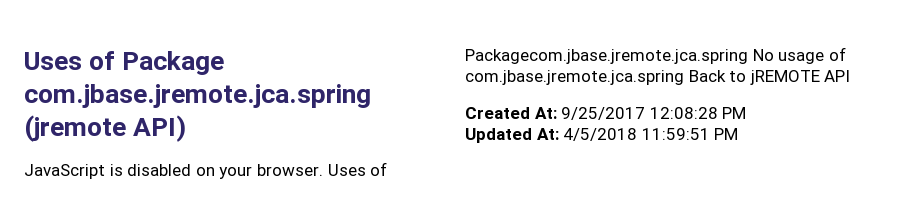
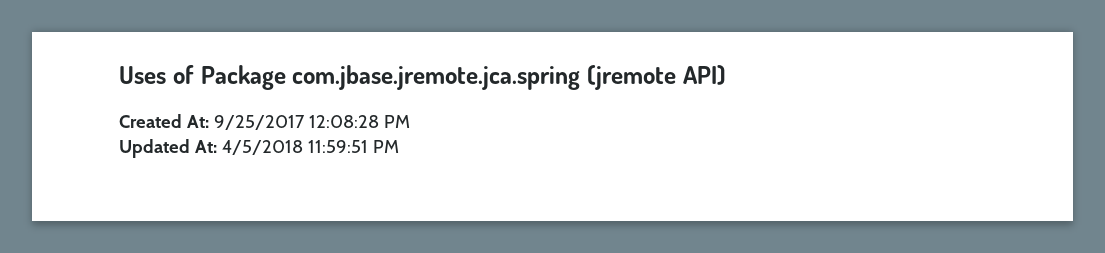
- JavaScript is disabled on your browser. Uses of Packagecom.jbase.jremote.jca.spring No usage of com.jbase.jremote.jca.spring Back to jREMOTE API

